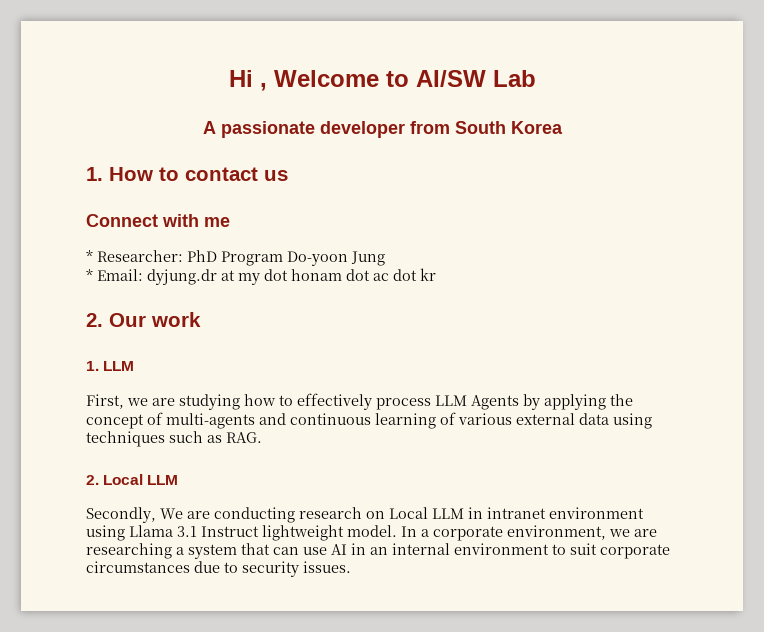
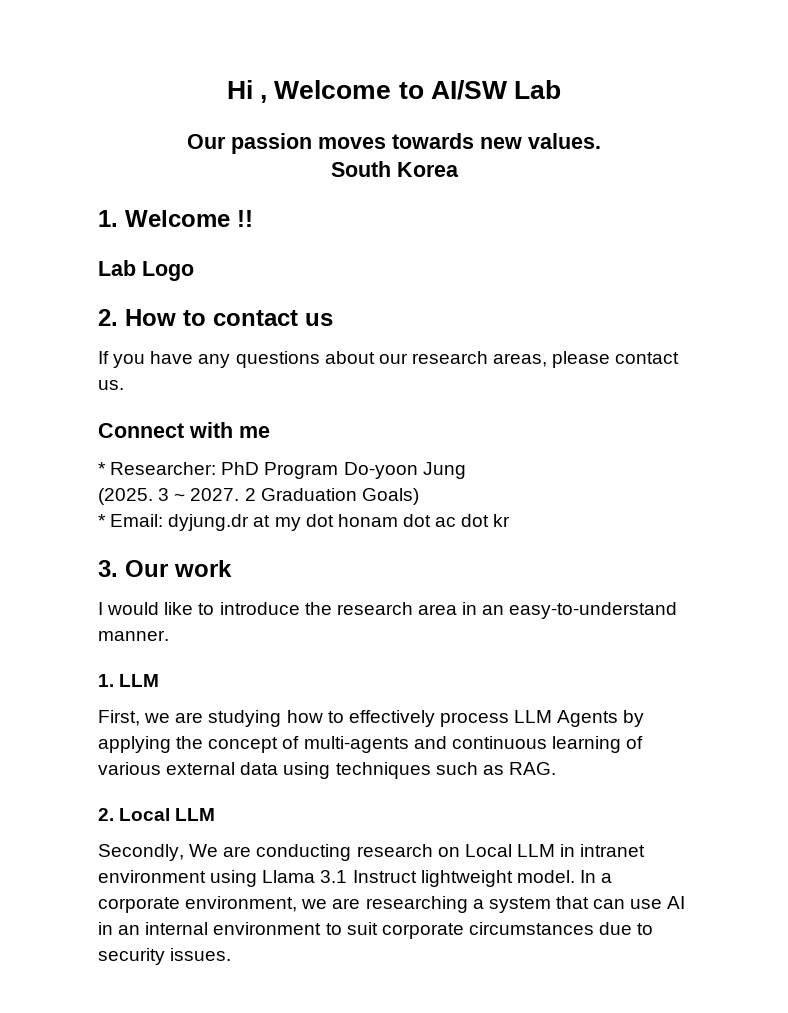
- A passionate developer from South Korea
- 1. How to contact us
+ Our passion moves towards new values.
+ South Korea
+ 1. Welcome !!
+ Lab Logo
+ 2. How to contact us
+ If you have any questions about our research areas, please contact us.
+ (2025. 3 ~ 2027. 2 Graduation Goals)
- 2. Our work
+ 3. Our work
+ I would like to introduce the research area in an easy-to-understand manner.

